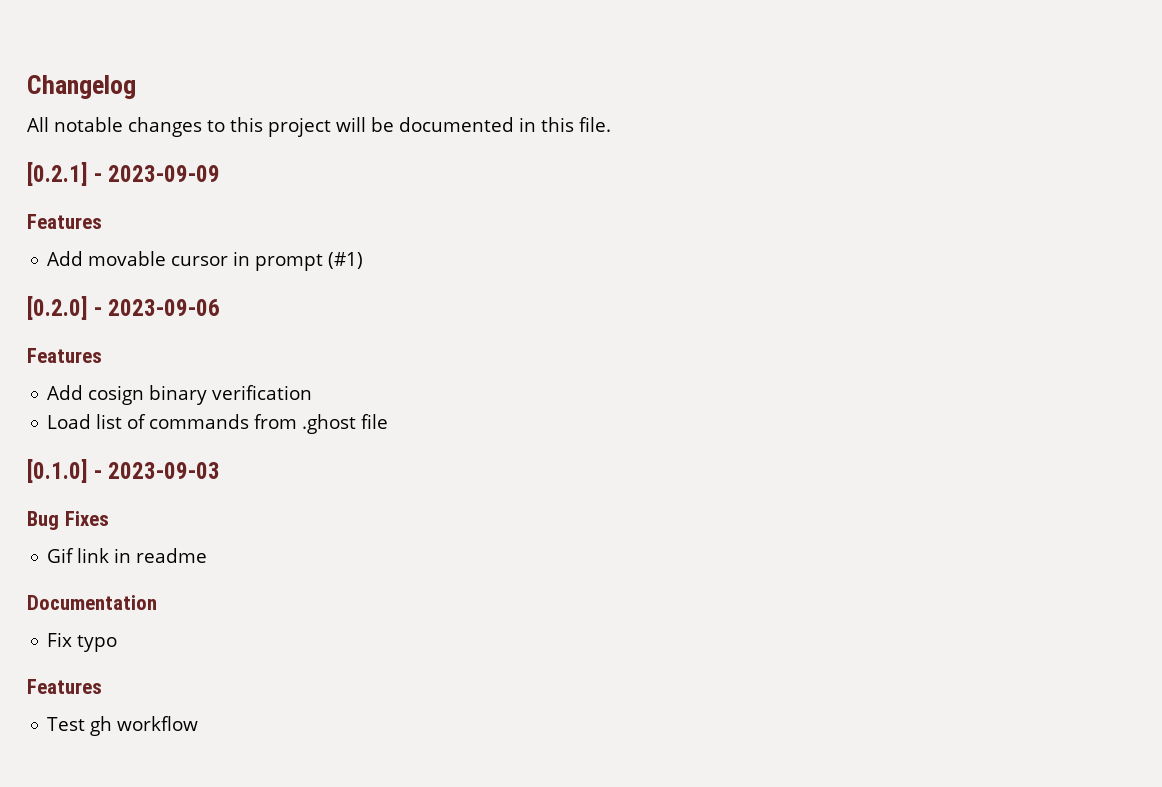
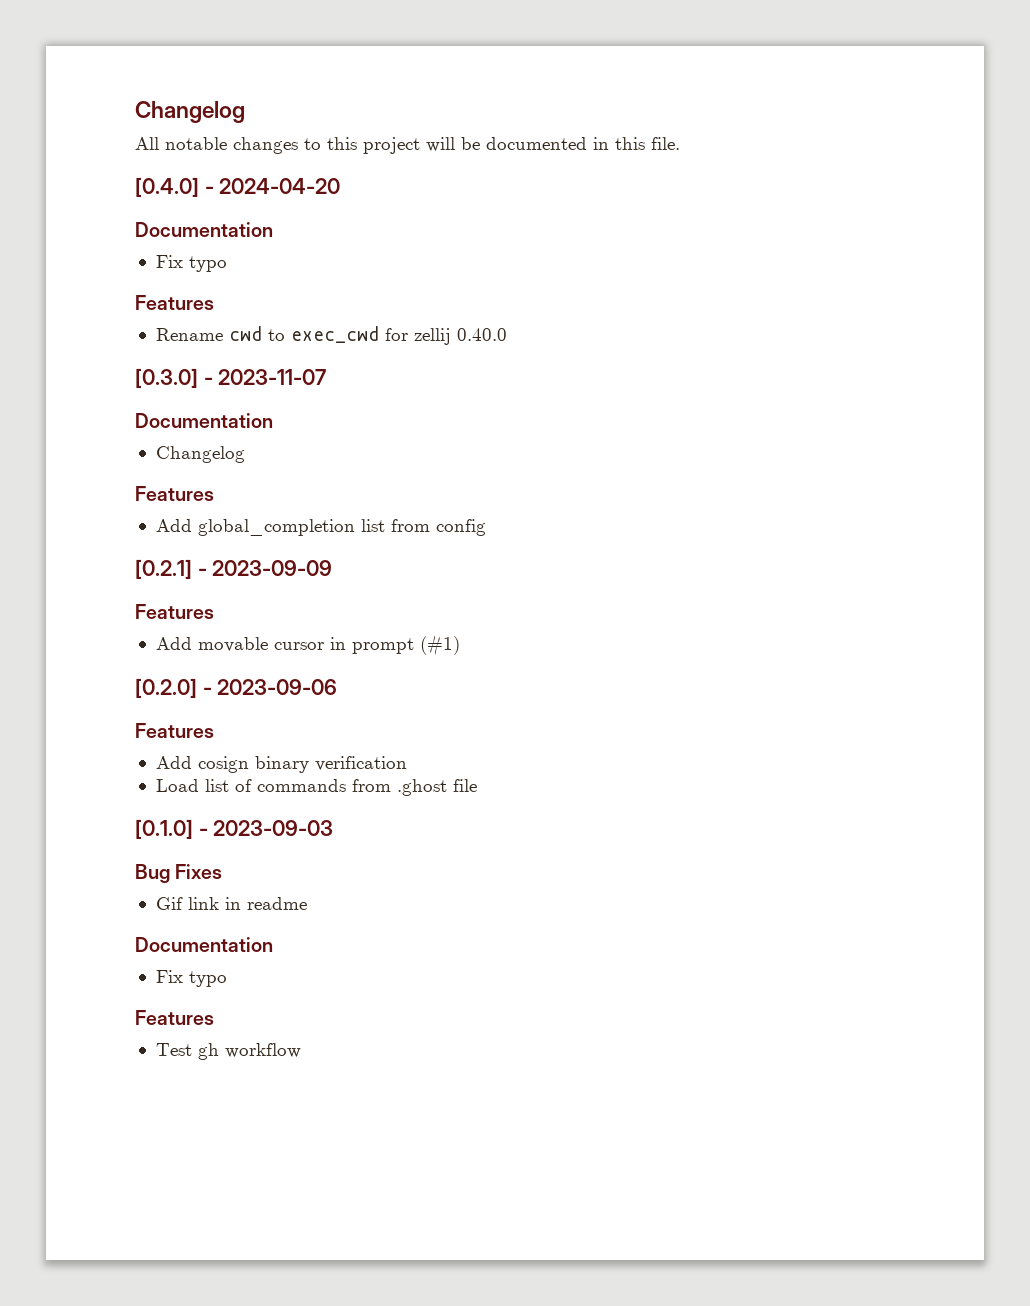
+ [0.4.0] - 2024-04-20
+ Documentation
+ Fix typo
+ Features
+ Rename cwd to exec_cwd for zellij 0.40.0
+ [0.3.0] - 2023-11-07
+ Documentation
+ Changelog
+ Features
+ Add global_completion list from config

